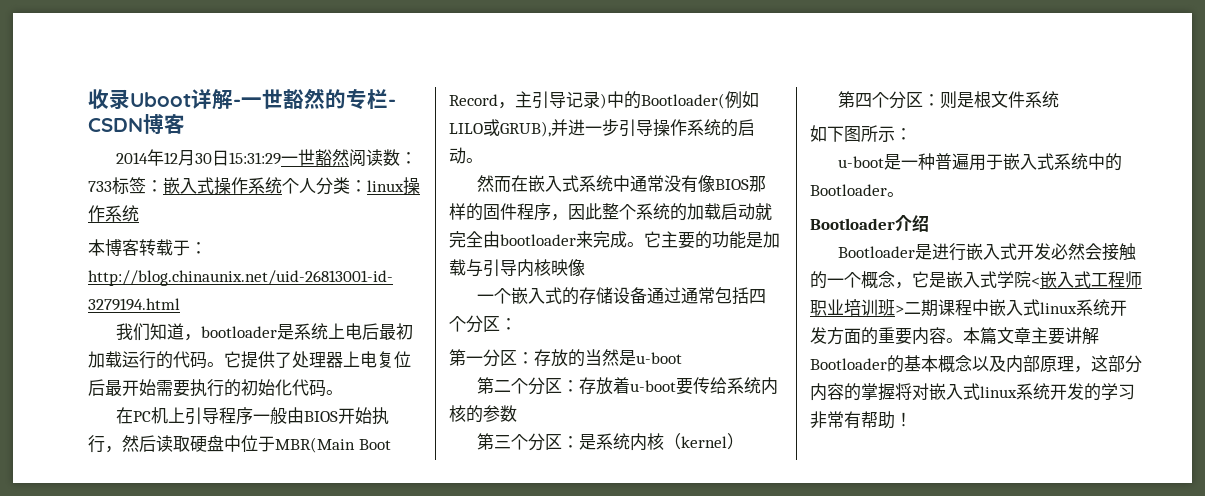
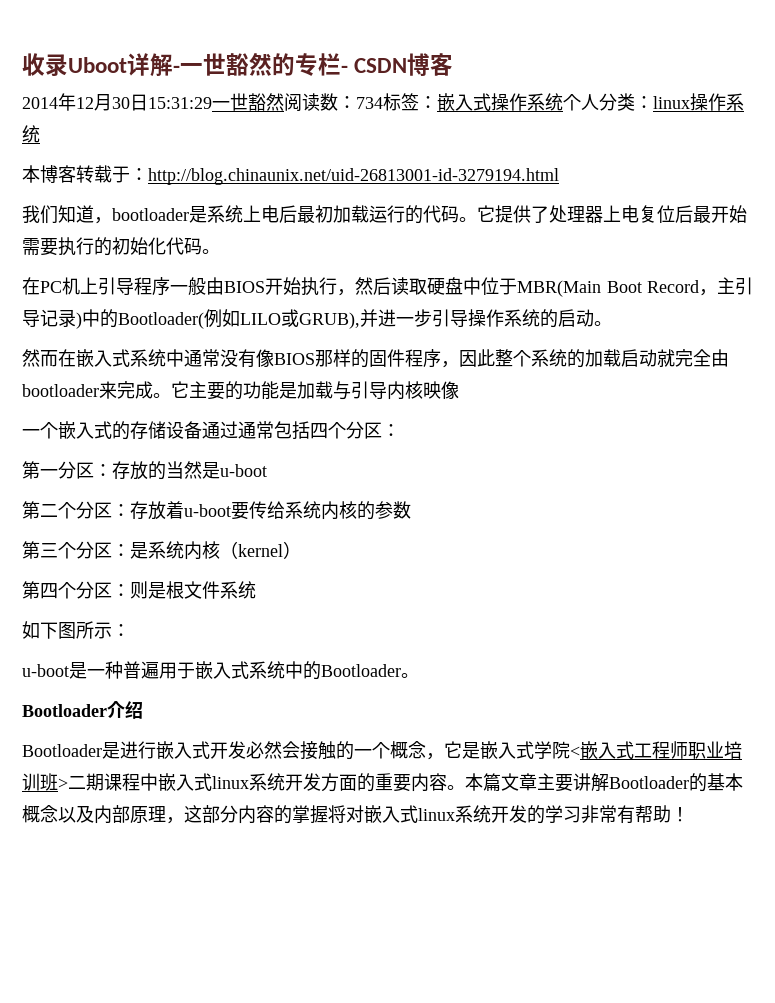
- 2014年12月30日15:31:29一世豁然阅读数：733标签：嵌入式操作系统个人分类：linux操作系统
+ 2014年12月30日15:31:29一世豁然阅读数：734标签：嵌入式操作系统个人分类：linux操作系统

